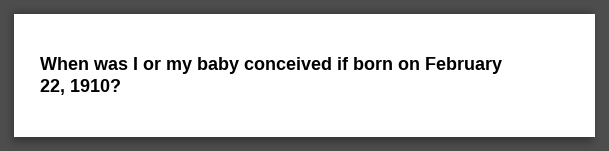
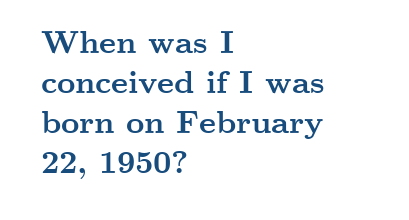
- When was I or my baby conceived if born on February 22, 1910?
+ When was I conceived if I was born on February 22, 1950?

